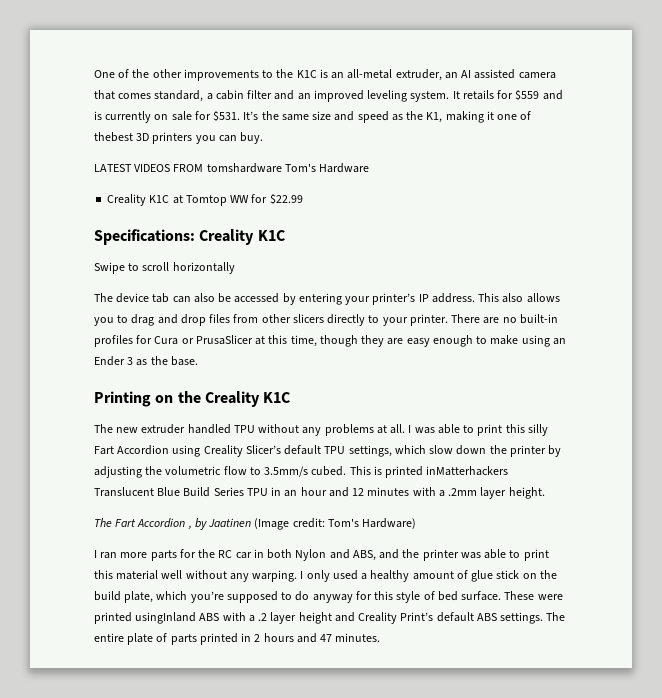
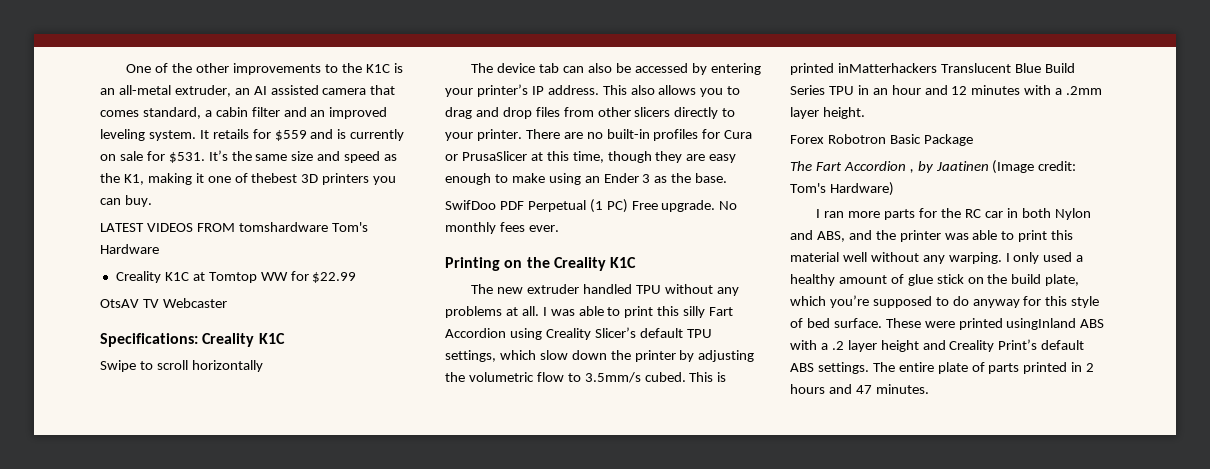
+ OtsAV TV Webcaster
+ SwifDoo PDF Perpetual (1 PC) Free upgrade. No monthly fees ever.
+ Forex Robotron Basic Package

